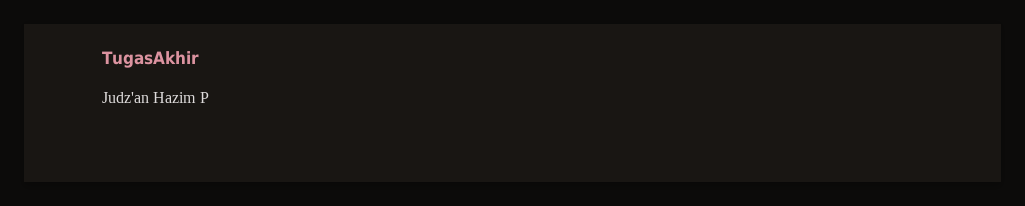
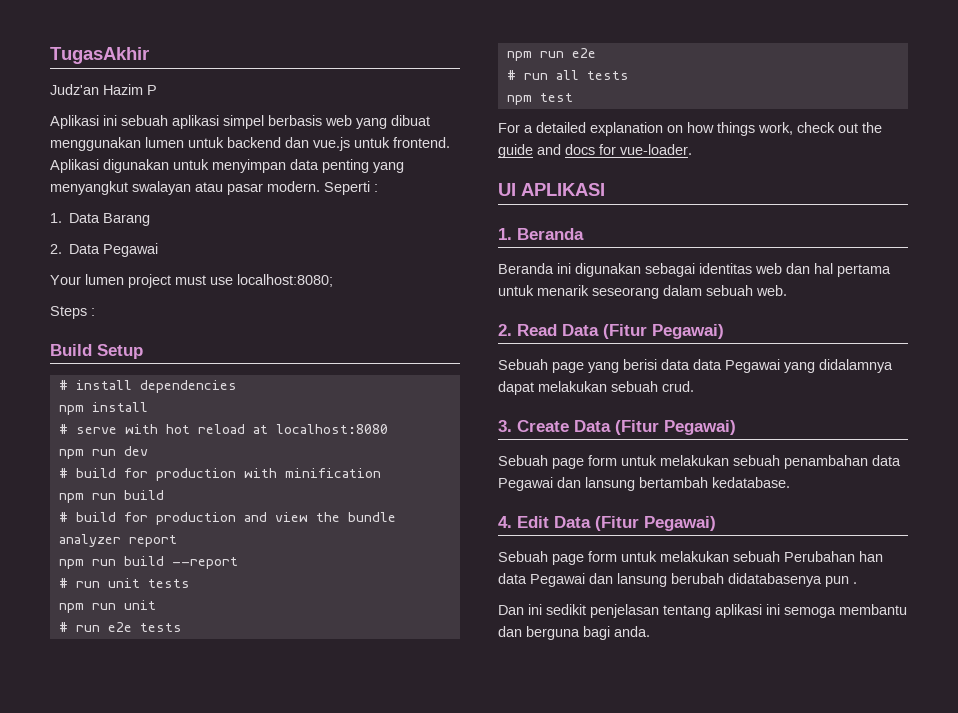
+ Aplikasi ini sebuah aplikasi simpel berbasis web yang dibuat menggunakan lumen untuk backend dan vue.js untuk frontend. Aplikasi digunakan untuk menyimpan data penting yang menyangkut swalayan atau pasar modern. Seperti :
+ 1. Data Barang
+ 2. Data Pegawai
+ Your lumen project must use localhost:8080;
+ Steps :
+ Build Setup
+ # install dependencies
+ npm install
+ # serve with hot reload at localhost:8080
+ npm run dev
+ # build for production with minification
+ npm run build
+ # build for production and view the bundle analyzer report
+ npm run build --report
+ # run unit tests
+ npm run unit
+ # run e2e tests
+ npm run e2e
+ # run all tests
+ npm test
+ For a detailed explanation on how things work, check out the guide and docs for vue-loader.
+ UI APLIKASI
+ 1. Beranda
+ Beranda ini digunakan sebagai identitas web dan hal pertama untuk menarik seseorang dalam sebuah web.
+ 2. Read Data (Fitur Pegawai)
+ Sebuah page yang berisi data data Pegawai yang didalamnya dapat melakukan sebuah crud.
+ 3. Create Data (Fitur Pegawai)
+ Sebuah page form untuk melakukan sebuah penambahan data Pegawai dan lansung bertambah kedatabase.
+ 4. Edit Data (Fitur Pegawai)
+ Sebuah page form untuk melakukan sebuah Perubahan han data Pegawai dan lansung berubah didatabasenya pun .
+ Dan ini sedikit penjelasan tentang aplikasi ini semoga membantu dan berguna bagi anda.

